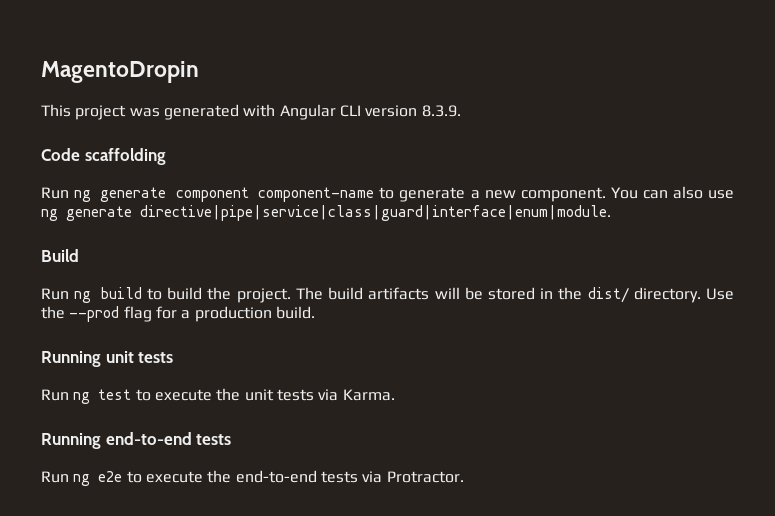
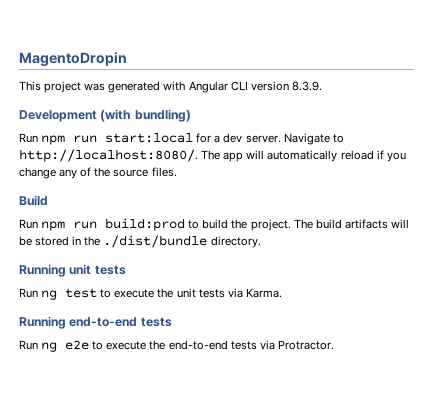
- Code scaffolding
- Run ng generate component component-name to generate a new component. You can also use ng generate directive|pipe|service|class|guard|interface|enum|module.
+ Development (with bundling)
+ Run npm run start:local for a dev server. Navigate to http://localhost:8080/. The app will automatically reload if you change any of the source files.
- Run ng build to build the project.
+ Run npm run build:prod to build the project.
- The build artifacts will be stored in the dist/ directory. Use the --prod flag for a production build.
+ The build artifacts will be stored in the ./dist/bundle directory.

